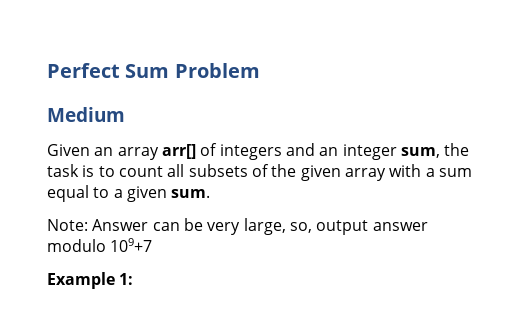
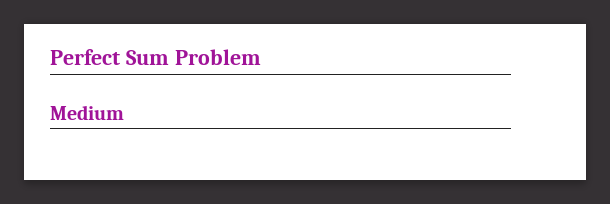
- Given an array arr[] of integers and an integer sum, the task is to count all subsets of the given array with a sum equal to a given sum.
- Note: Answer can be very large, so, output answer modulo 109+7
- Example 1:

